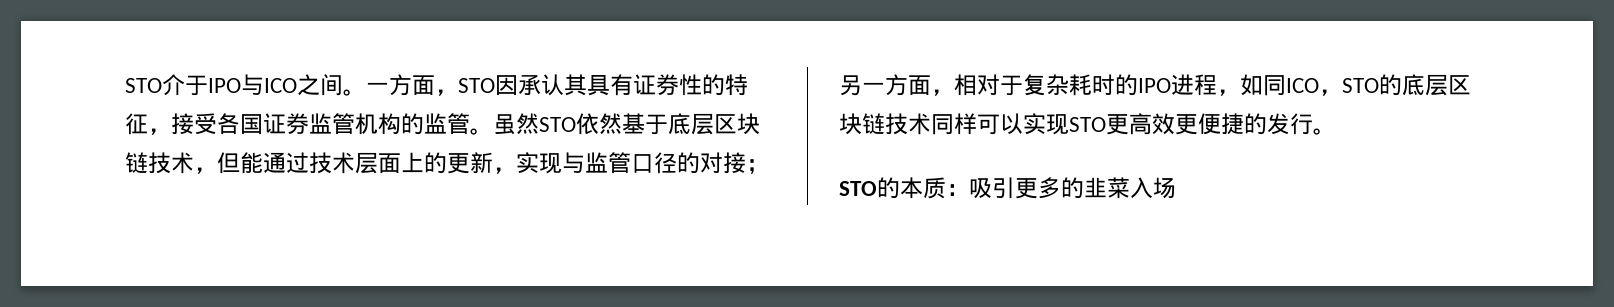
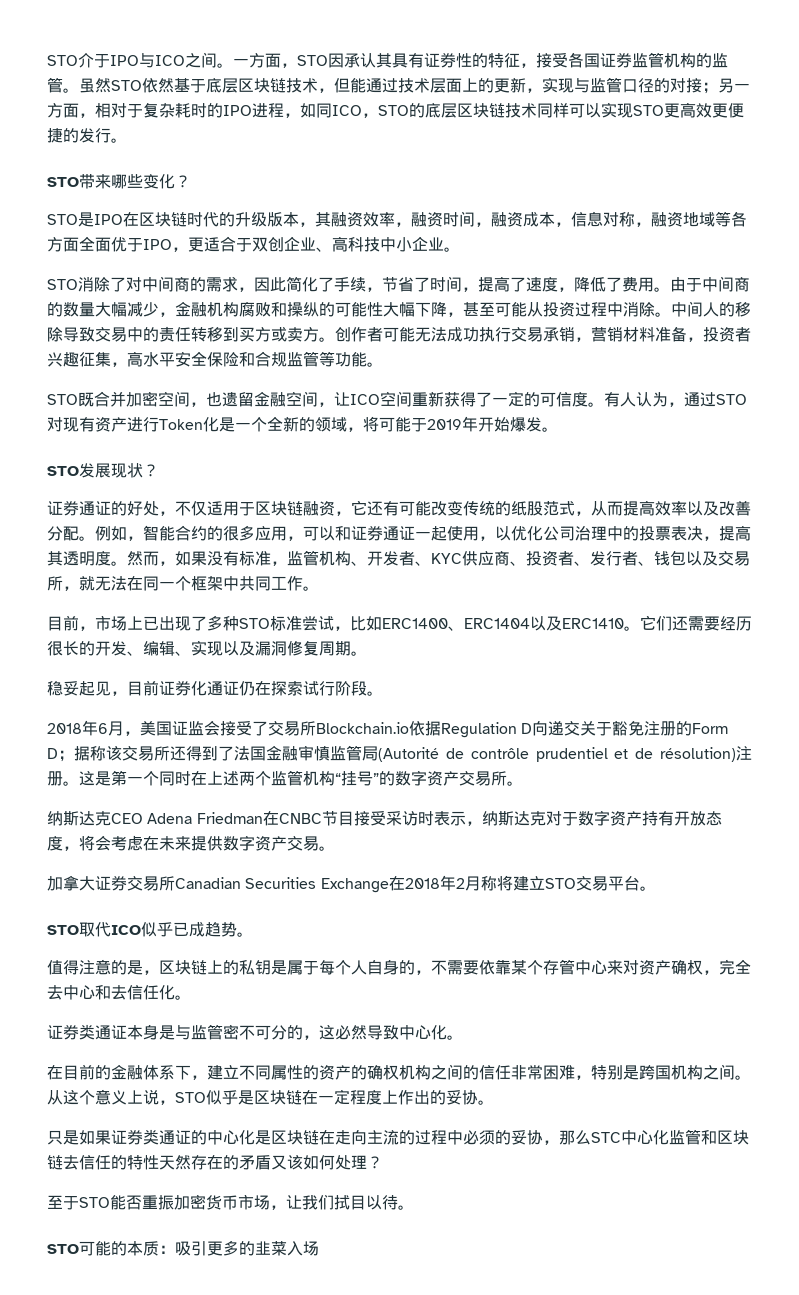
- STO的本质：吸引更多的韭菜入场
+ STO带来哪些变化？
+ STO是IPO在区块链时代的升级版本，其融资效率，融资时间，融资成本，信息对称，融资地域等各方面全面优于IPO，更适合于双创企业、高科技中小企业。
+ STO消除了对中间商的需求，因此简化了手续，节省了时间，提高了速度，降低了费用。由于中间商的数量大幅减少，金融机构腐败和操纵的可能性大幅下降，甚至可能从投资过程中消除。中间人的移除导致交易中的责任转移到买方或卖方。创作者可能无法成功执行交易承销，营销材料准备，投资者兴趣征集，高水平安全保险和合规监管等功能。
+ STO既合并加密空间，也遗留金融空间，让ICO空间重新获得了一定的可信度。有人认为，通过STO对现有资产进行Token化是一个全新的领域，将可能于2019年开始爆发。
+ STO发展现状？
+ 证券通证的好处，不仅适用于区块链融资，它还有可能改变传统的纸股范式，从而提高效率以及改善分配。例如，智能合约的很多应用，可以和证券通证一起使用，以优化公司治理中的投票表决，提高其透明度。然而，如果没有标准，监管机构、开发者、KYC供应商、投资者、发行者、钱包以及交易所，就无法在同一个框架中共同工作。
+ 目前，市场上已出现了多种STO标准尝试，比如ERC1400、ERC1404以及ERC1410。它们还需要经历很长的开发、编辑、实现以及漏洞修复周期。
+ 稳妥起见，目前证券化通证仍在探索试行阶段。
+ 2018年6月，美国证监会接受了交易所Blockchain.io依据Regulation D向递交关于豁免注册的Form D；据称该交易所还得到了法国金融审慎监管局(Autorité de contrôle prudentiel et de résolution)注册。这是第一个同时在上述两个监管机构“挂号”的数字资产交易所。
+ 纳斯达克CEO Adena Friedman在CNBC节目接受采访时表示，纳斯达克对于数字资产持有开放态度，将会考虑在未来提供数字资产交易。
+ 加拿大证券交易所Canadian Securities Exchange在2018年2月称将建立STO交易平台。
+ STO取代ICO似乎已成趋势。
+ 值得注意的是，区块链上的私钥是属于每个人自身的，不需要依靠某个存管中心来对资产确权，完全去中心和去信任化。
+ 证券类通证本身是与监管密不可分的，这必然导致中心化。
+ 在目前的金融体系下，建立不同属性的资产的确权机构之间的信任非常困难，特别是跨国机构之间。从这个意义上说，STO似乎是区块链在一定程度上作出的妥协。
+ 只是如果证券类通证的中心化是区块链在走向主流的过程中必须的妥协，那么STC中心化监管和区块链去信任的特性天然存在的矛盾又该如何处理？
+ 至于STO能否重振加密货币市场，让我们拭目以待。
+ STO可能的本质：吸引更多的韭菜入场

